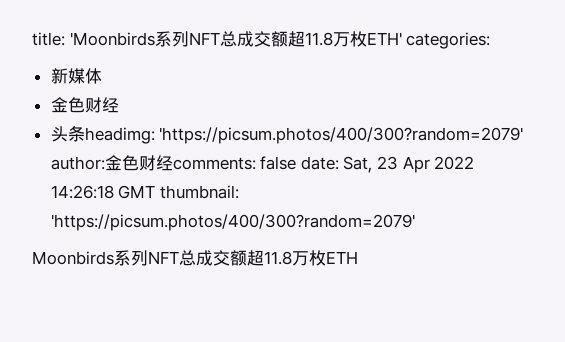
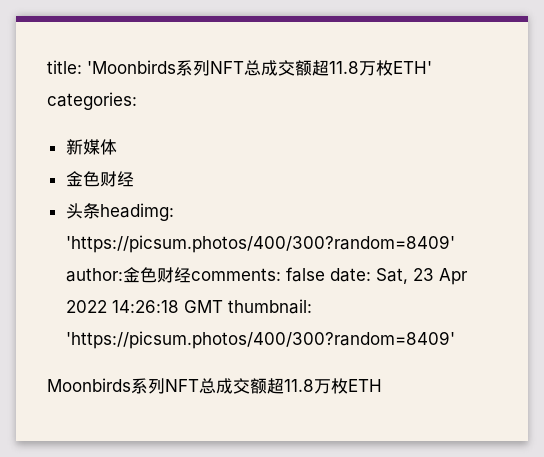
- 头条headimg: 'https://picsum.photos/400/300?random=2079' author:金色财经comments: false date: Sat, 23 Apr 2022 14:26:18 GMT thumbnail: 'https://picsum.photos/400/300?random=2079'
+ 头条headimg: 'https://picsum.photos/400/300?random=8409' author:金色财经comments: false date: Sat, 23 Apr 2022 14:26:18 GMT thumbnail: 'https://picsum.photos/400/300?random=8409'

